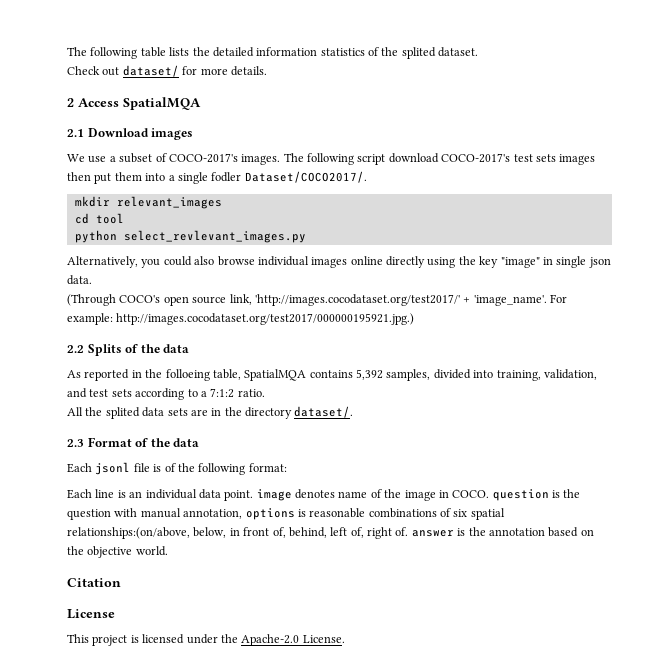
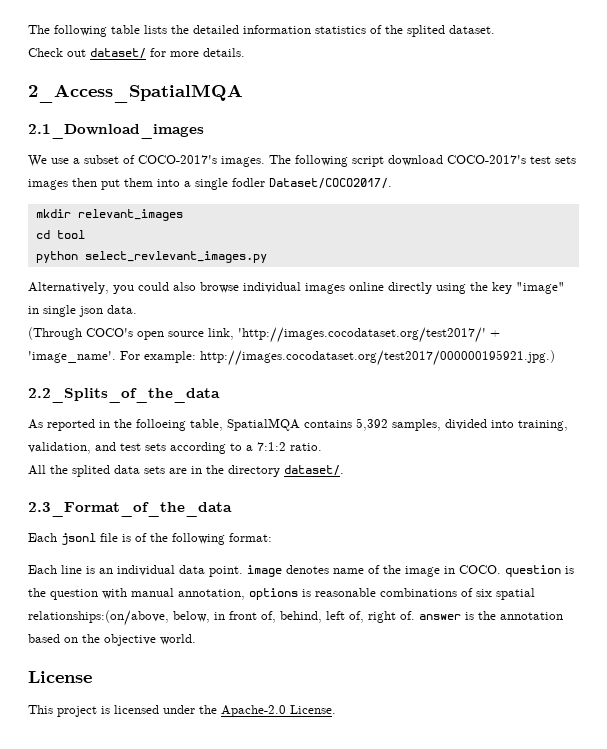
- 2 Access SpatialMQA
- 2.1 Download images
+ 2_Access_SpatialMQA
+ 2.1_Download_images
- 2.2 Splits of the data
+ 2.2_Splits_of_the_data
- 2.3 Format of the data
+ 2.3_Format_of_the_data
- Citation

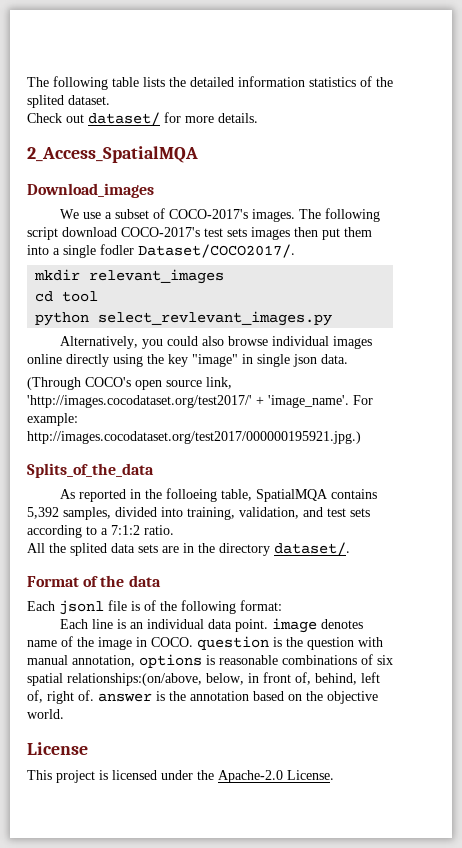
- 2.1_Download_images
+ Download_images
- 2.2_Splits_of_the_data
+ Splits_of_the_data
- 2.3_Format_of_the_data
+ Format of the data

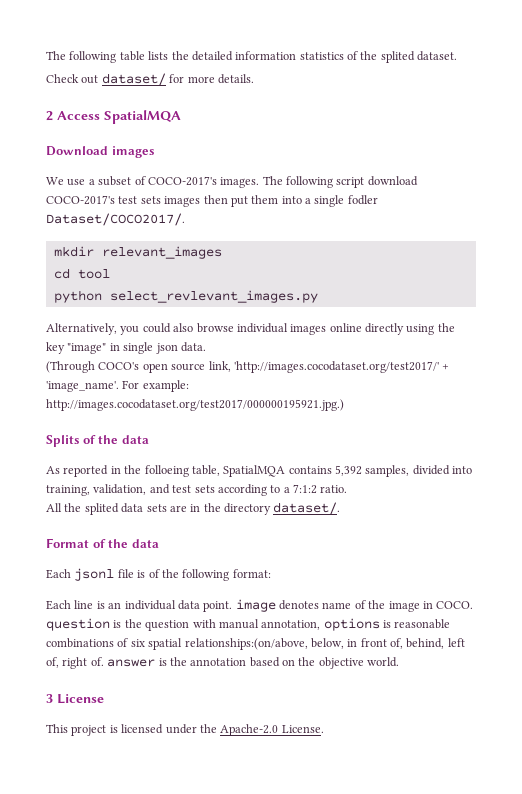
- 2_Access_SpatialMQA
- Download_images
+ 2 Access SpatialMQA
+ Download images
- Splits_of_the_data
+ Splits of the data
- License
+ 3 License

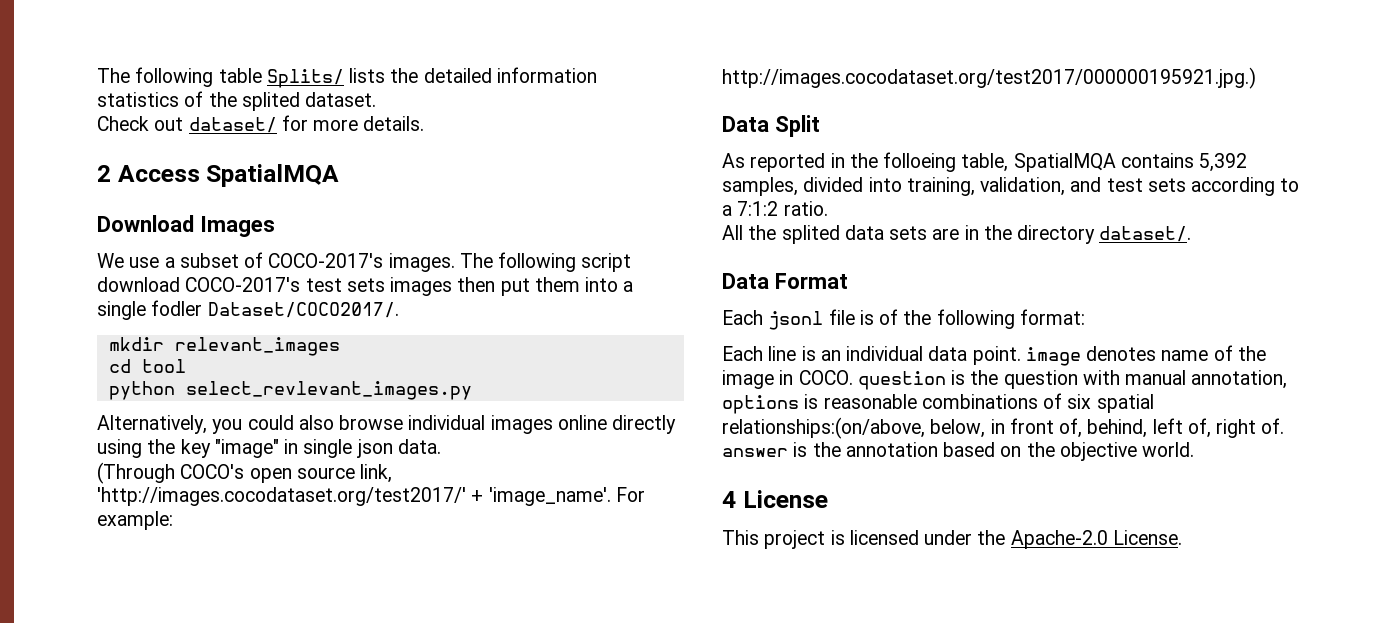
- The following table lists the detailed information statistics of the splited dataset.
+ The following table Splits/ lists the detailed information statistics of the splited dataset.
- Download images
+ Download Images
- Splits of the data
+ Data Split
- Format of the data
+ Data Format
- 3 License
+ 4 License

